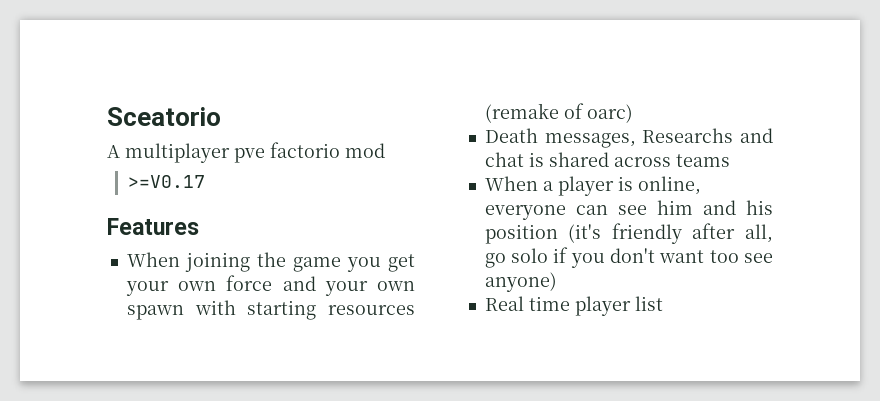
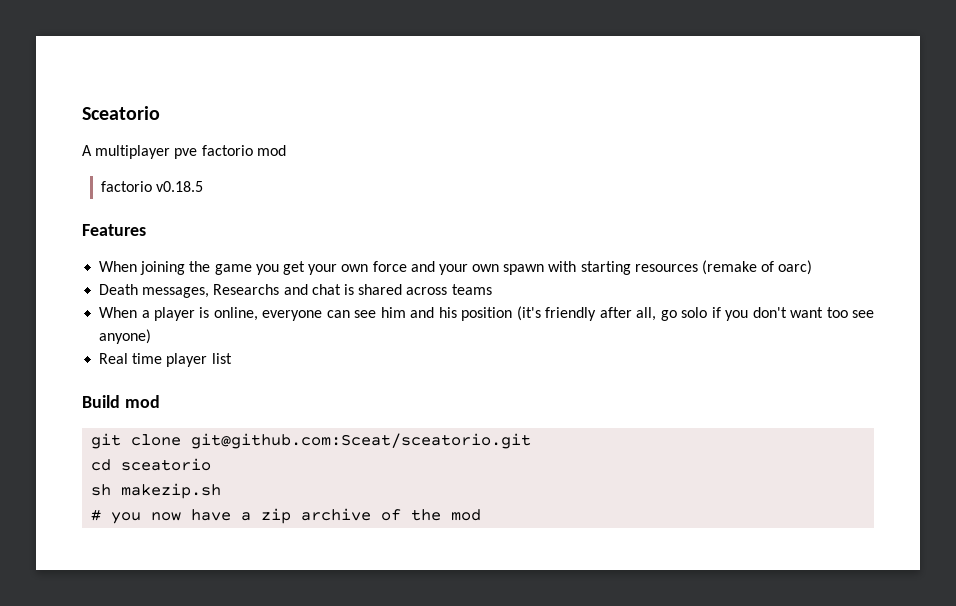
- >=V0.17
+ factorio v0.18.5
+ Build mod
+ git clone git@github.com:Sceat/sceatorio.git
+ cd sceatorio
+ sh makezip.sh
+ # you now have a zip archive of the mod

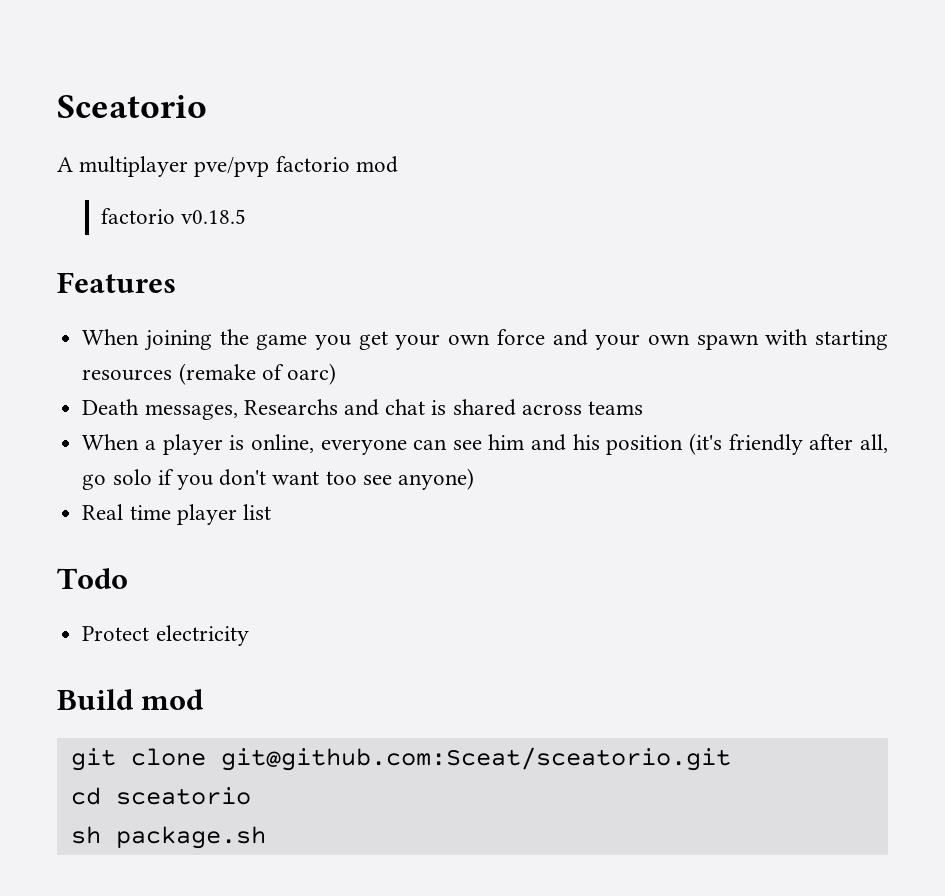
- A multiplayer pve factorio mod
+ A multiplayer pve/pvp factorio mod
+ Todo
+ Protect electricity
- sh makezip.sh
- # you now have a zip archive of the mod
+ sh package.sh

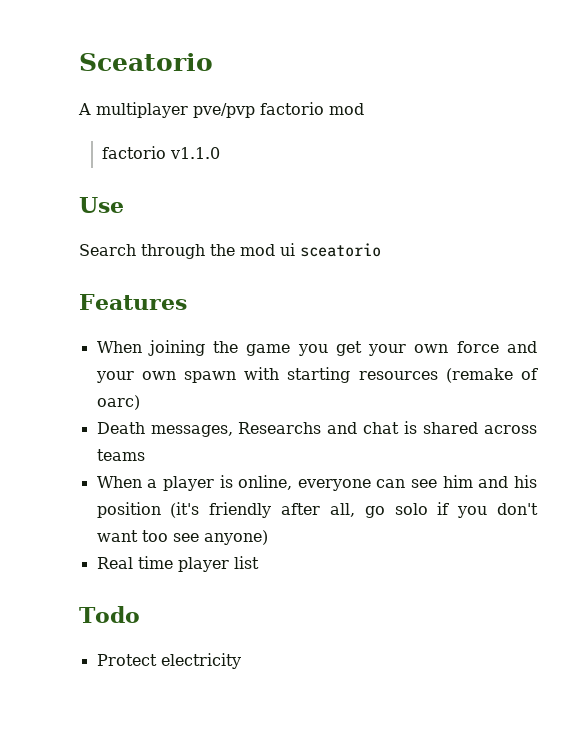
- factorio v0.18.5
+ factorio v1.1.0
+ Use
+ Search through the mod ui sceatorio
- Build mod
- git clone git@github.com:Sceat/sceatorio.git
- cd sceatorio
- sh package.sh

